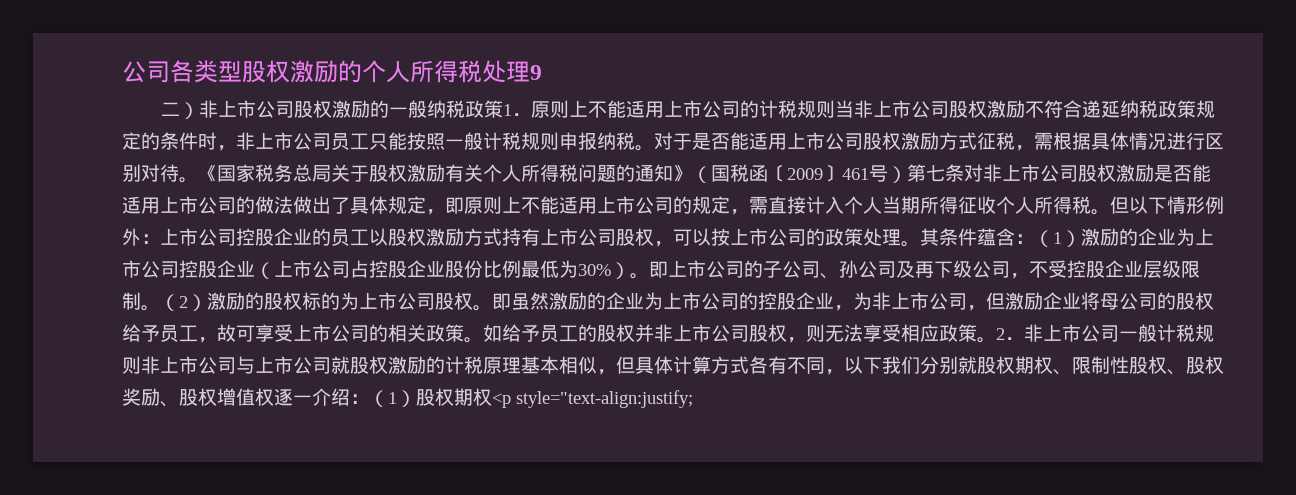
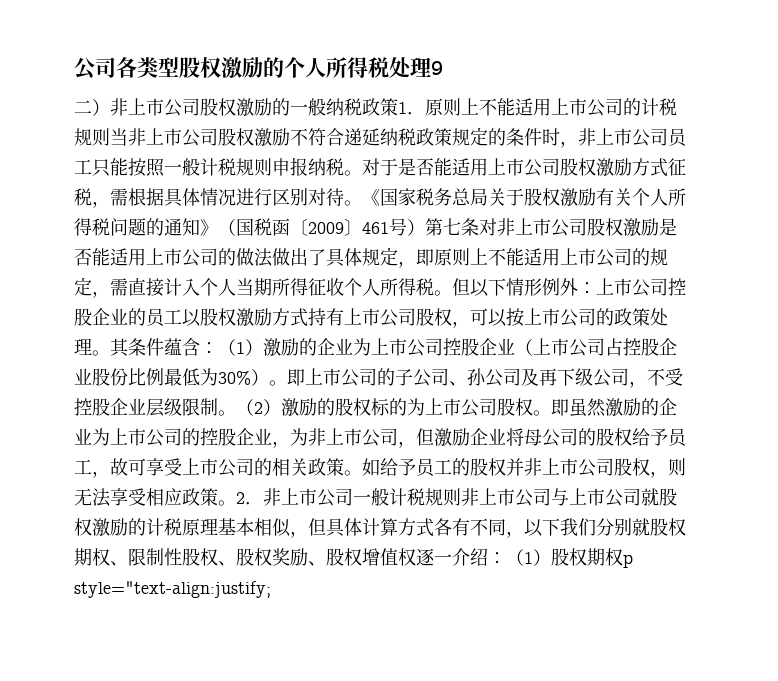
- 2．非上市公司一般计税规则非上市公司与上市公司就股权激励的计税原理基本相似，但具体计算方式各有不同，以下我们分别就股权期权、限制性股权、股权奖励、股权增值权逐一介绍：（1）股权期权<p style="text-align:justify;
+ 2．非上市公司一般计税规则非上市公司与上市公司就股权激励的计税原理基本相似，但具体计算方式各有不同，以下我们分别就股权期权、限制性股权、股权奖励、股权增值权逐一介绍：（1）股权期权p style="text-align:justify;

